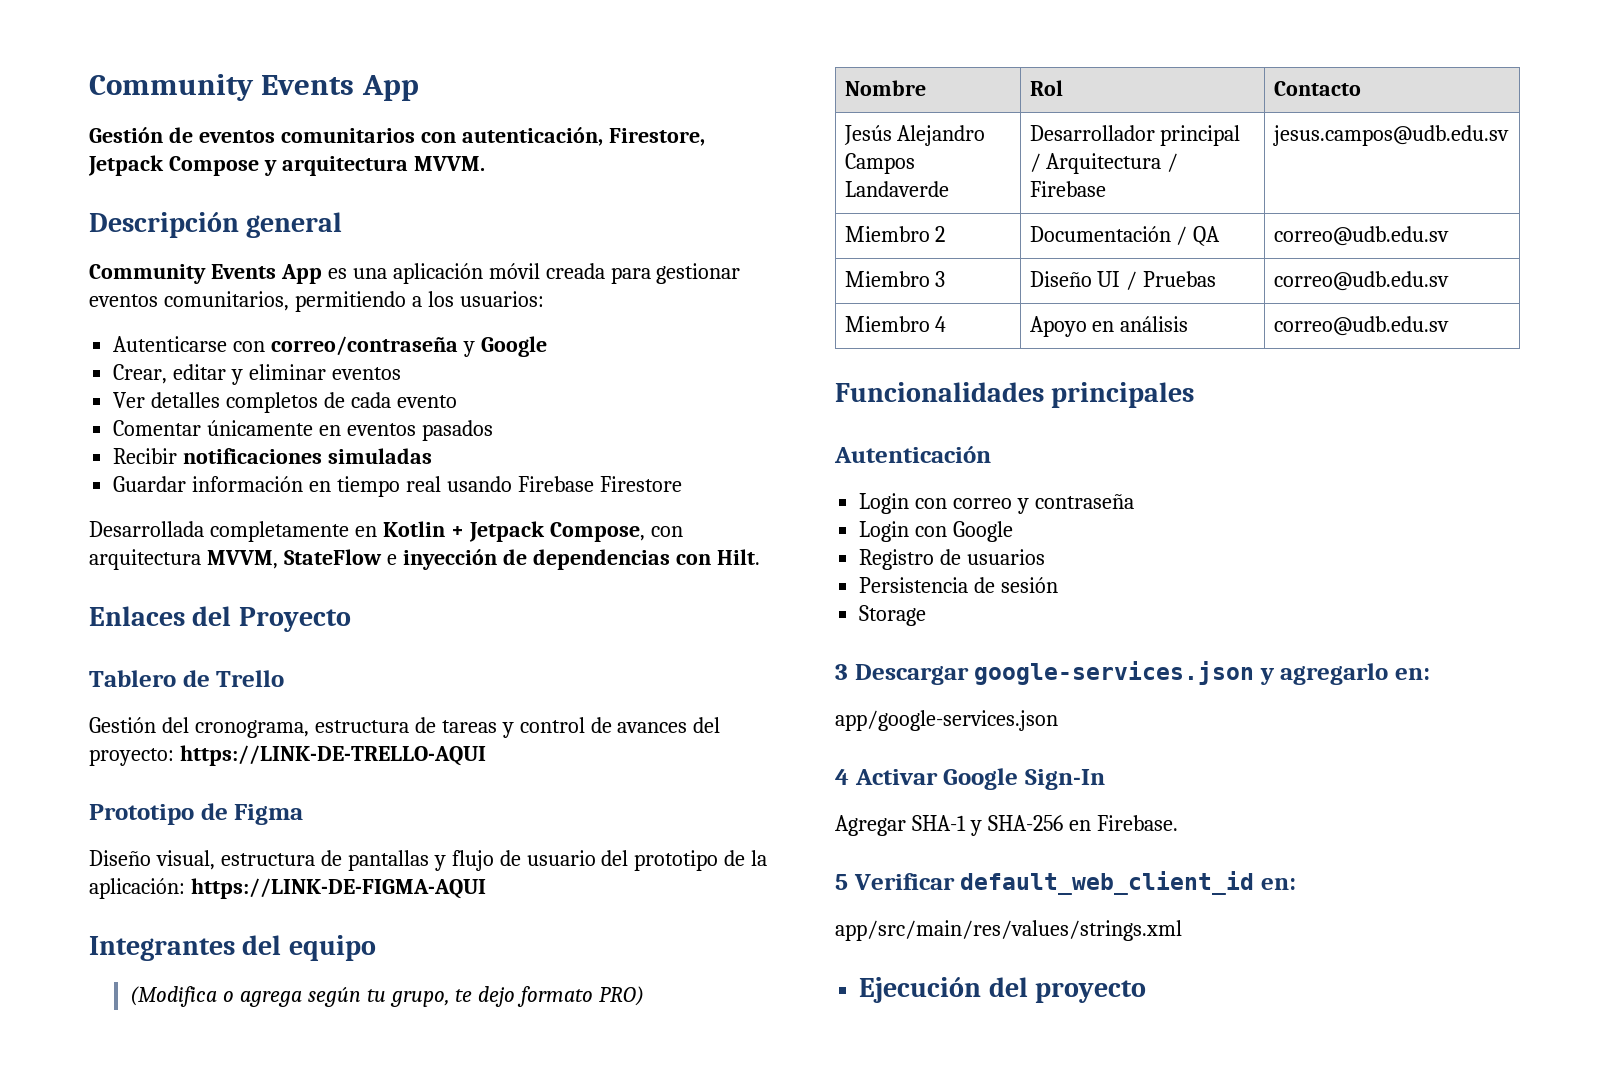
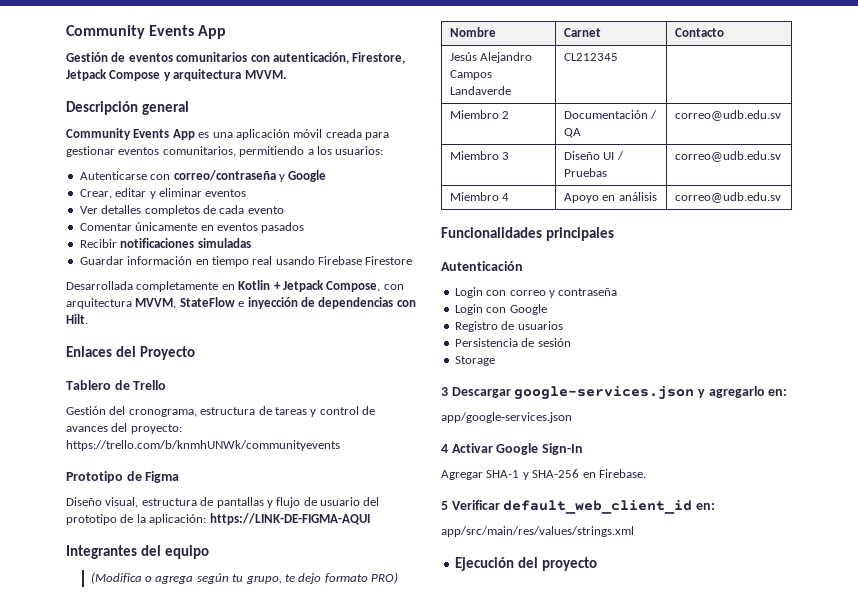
- Gestión del cronograma, estructura de tareas y control de avances del proyecto: https://LINK-DE-TRELLO-AQUI
+ Gestión del cronograma, estructura de tareas y control de avances del proyecto: https://trello.com/b/knmhUNWk/communityevents
- Nombre | Rol | Contacto
+ Nombre | Carnet | Contacto
- Jesús Alejandro Campos Landaverde | Desarrollador principal / Arquitectura / Firebase | jesus.campos@udb.edu.sv
+ Jesús Alejandro Campos Landaverde | CL212345 |

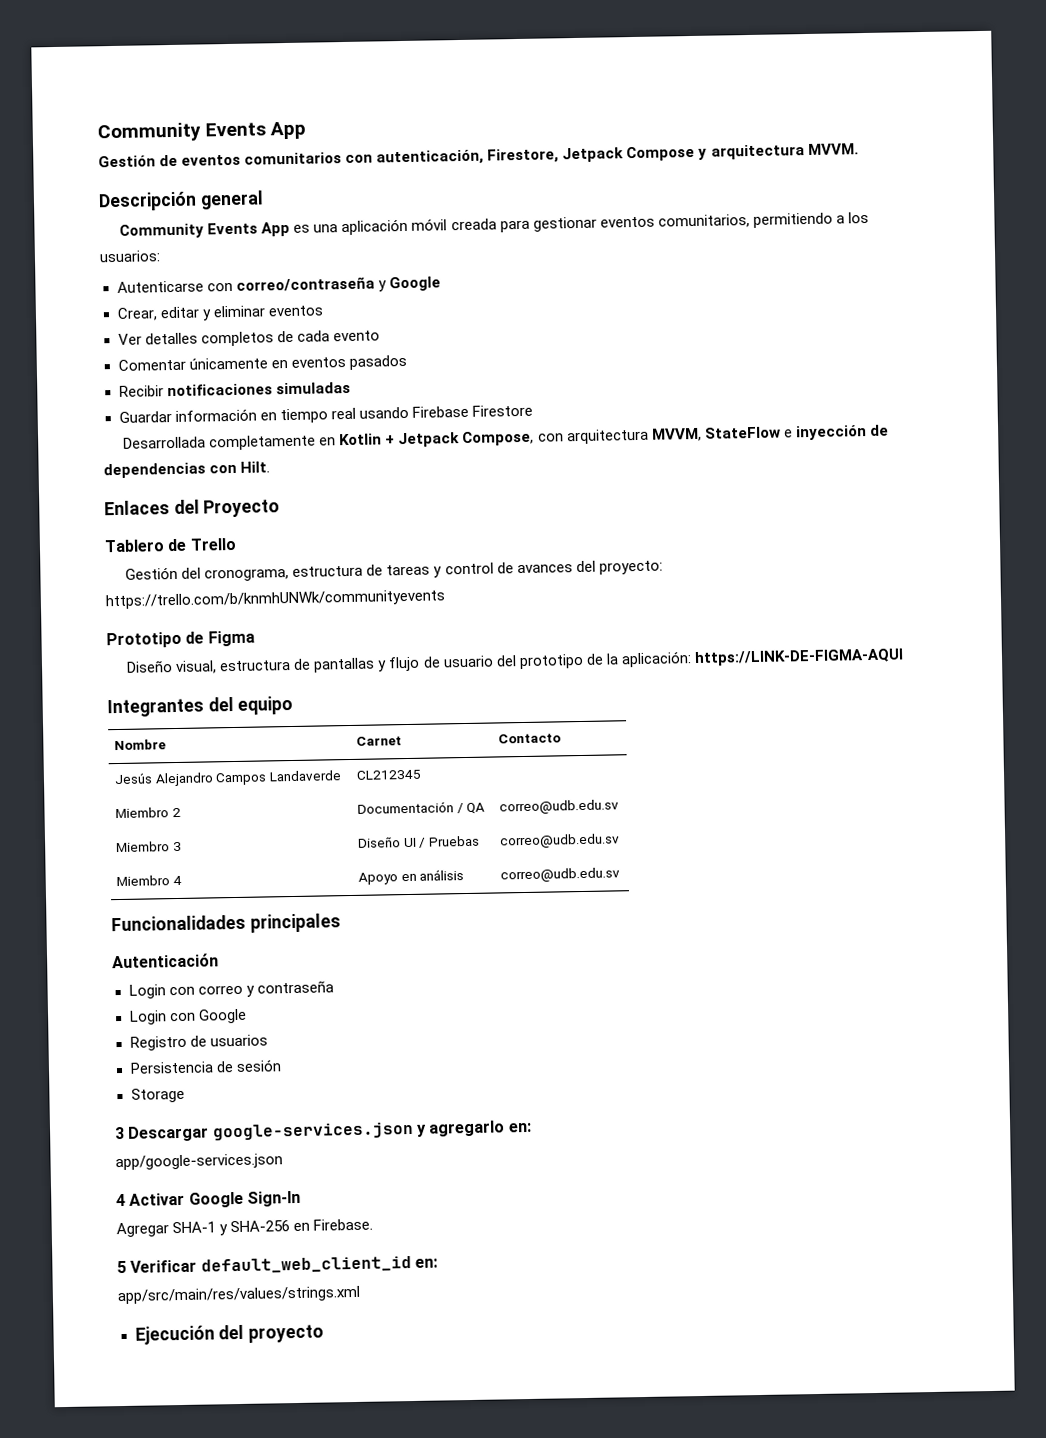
- (Modifica o agrega según tu grupo, te dejo formato PRO)

